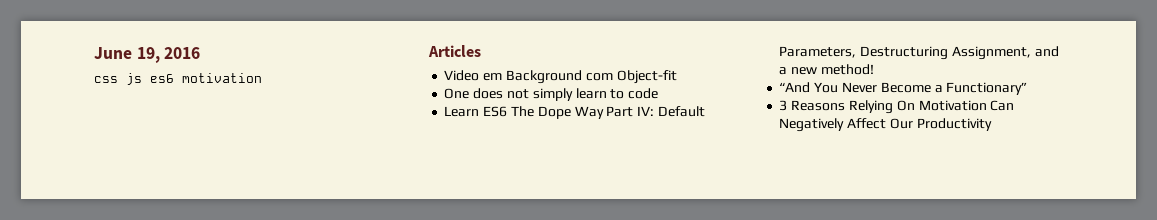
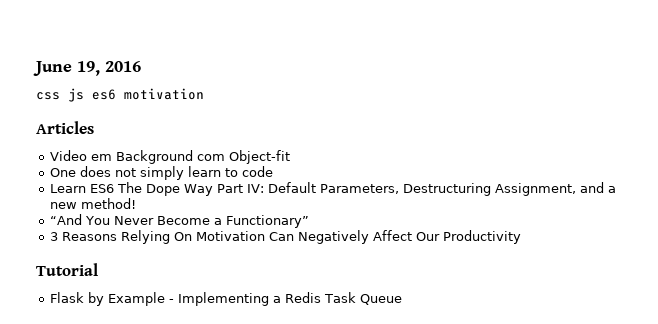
+ Tutorial
+ Flask by Example - Implementing a Redis Task Queue

